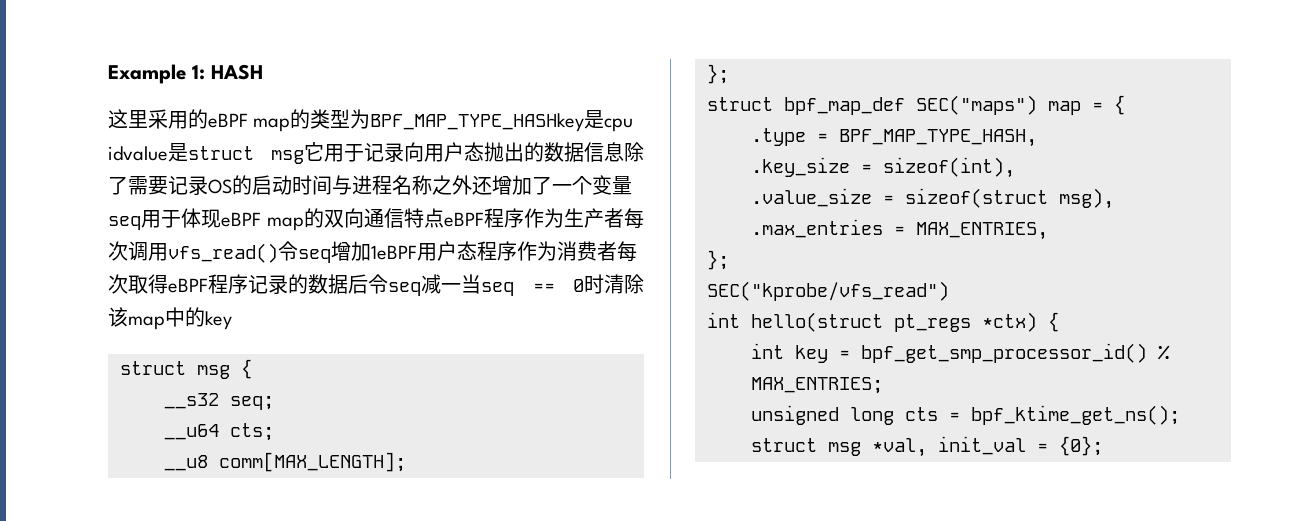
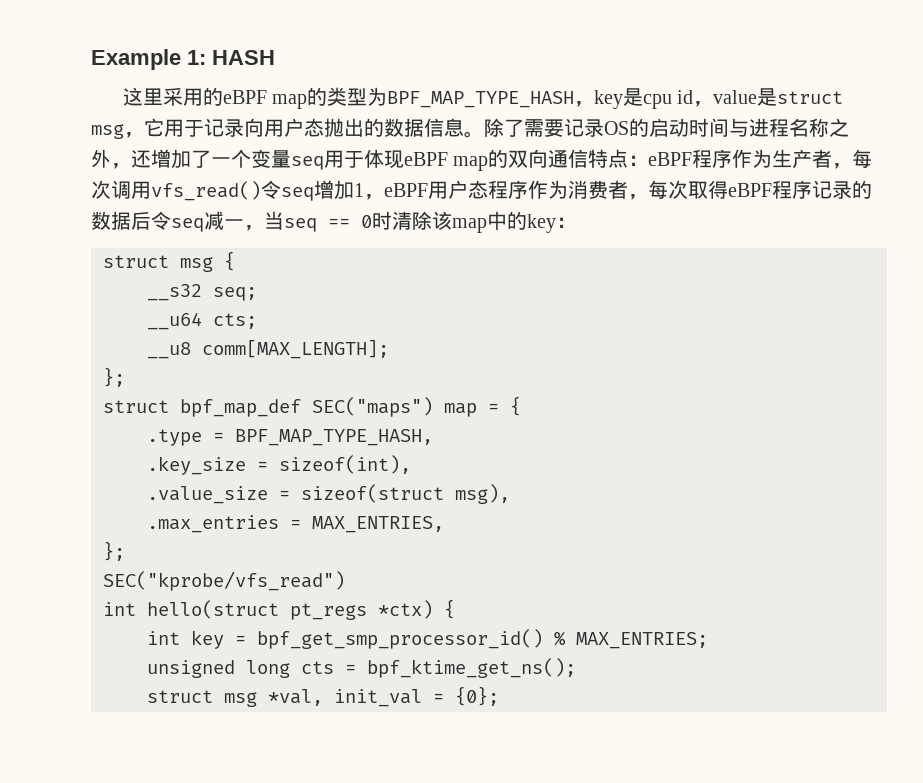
- 这里采用的eBPF map的类型为BPF_MAP_TYPE_HASHkey是cpu idvalue是struct msg它用于记录向用户态抛出的数据信息除了需要记录OS的启动时间与进程名称之外还增加了一个变量seq用于体现eBPF map的双向通信特点eBPF程序作为生产者每次调用vfs_read()令seq增加1eBPF用户态程序作为消费者每次取得eBPF程序记录的数据后令seq减一当seq == 0时清除该map中的key
+ 这里采用的eBPF map的类型为BPF_MAP_TYPE_HASH，key是cpu id，value是struct msg，它用于记录向用户态抛出的数据信息。除了需要记录OS的启动时间与进程名称之外，还增加了一个变量seq用于体现eBPF map的双向通信特点：eBPF程序作为生产者，每次调用vfs_read()令seq增加1，eBPF用户态程序作为消费者，每次取得eBPF程序记录的数据后令seq减一，当seq == 0时清除该map中的key：

